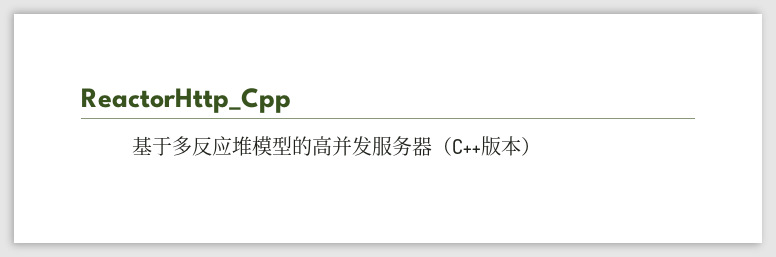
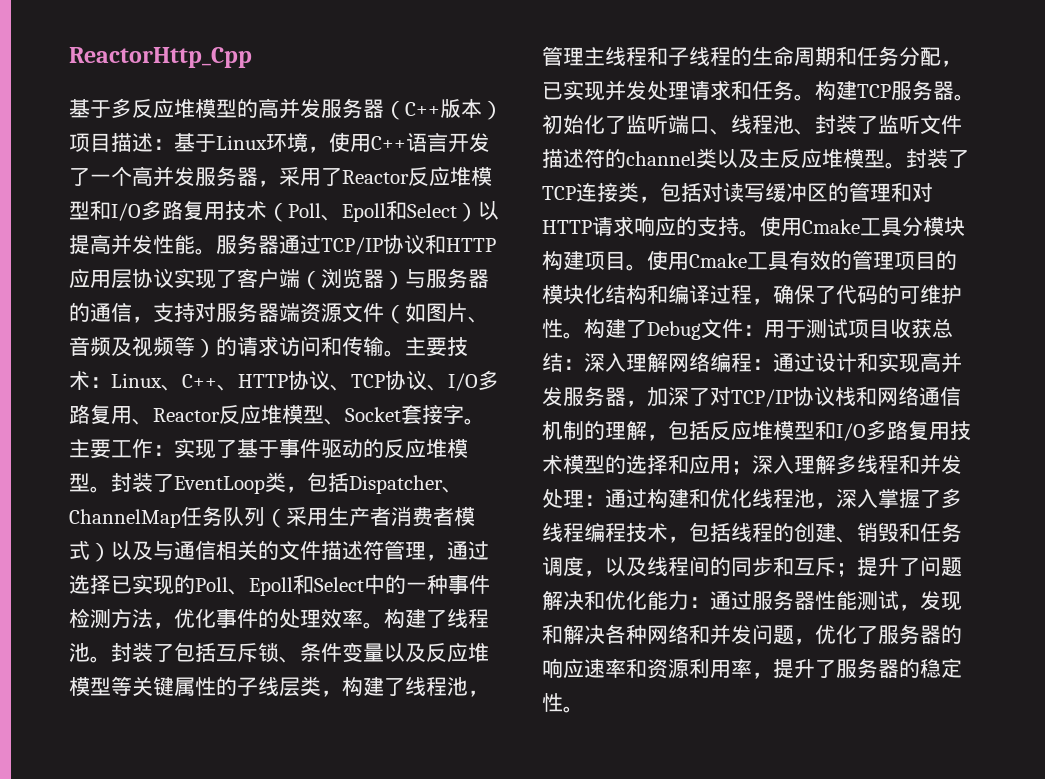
- 基于多反应堆模型的高并发服务器（C++版本）
+ 基于多反应堆模型的高并发服务器（C++版本）项目描述：基于Linux环境，使用C++语言开发了一个高并发服务器，采用了Reactor反应堆模型和I/O多路复用技术（Poll、Epoll和Select）以提高并发性能。服务器通过TCP/IP协议和HTTP应用层协议实现了客户端（浏览器）与服务器的通信，支持对服务器端资源文件（如图片、音频及视频等）的请求访问和传输。主要技术：Linux、C++、HTTP协议、TCP协议、I/O多路复用、Reactor反应堆模型、Socket套接字。主要工作：实现了基于事件驱动的反应堆模型。封装了EventLoop类，包括Dispatcher、ChannelMap任务队列（采用生产者消费者模式）以及与通信相关的文件描述符管理，通过选择已实现的Poll、Epoll和Select中的一种事件检测方法，优化事件的处理效率。构建了线程池。封装了包括互斥锁、条件变量以及反应堆模型等关键属性的子线层类，构建了线程池，管理主线程和子线程的生命周期和任务分配，已实现并发处理请求和任务。构建TCP服务器。初始化了监听端口、线程池、封装了监听文件描述符的channel类以及主反应堆模型。封装了TCP连接类，包括对读写缓冲区的管理和对HTTP请求响应的支持。使用Cmake工具分模块构建项目。使用Cmake工具有效的管理项目的模块化结构和编译过程，确保了代码的可维护性。构建了Debug文件：用于测试项目收获总结：深入理解网络编程：通过设计和实现高并发服务器，加深了对TCP/IP协议栈和网络通信机制的理解，包括反应堆模型和I/O多路复用技术模型的选择和应用；深入理解多线程和并发处理：通过构建和优化线程池，深入掌握了多线程编程技术，包括线程的创建、销毁和任务调度，以及线程间的同步和互斥；提升了问题解决和优化能力：通过服务器性能测试，发现和解决各种网络和并发问题，优化了服务器的响应速率和资源利用率，提升了服务器的稳定性。

